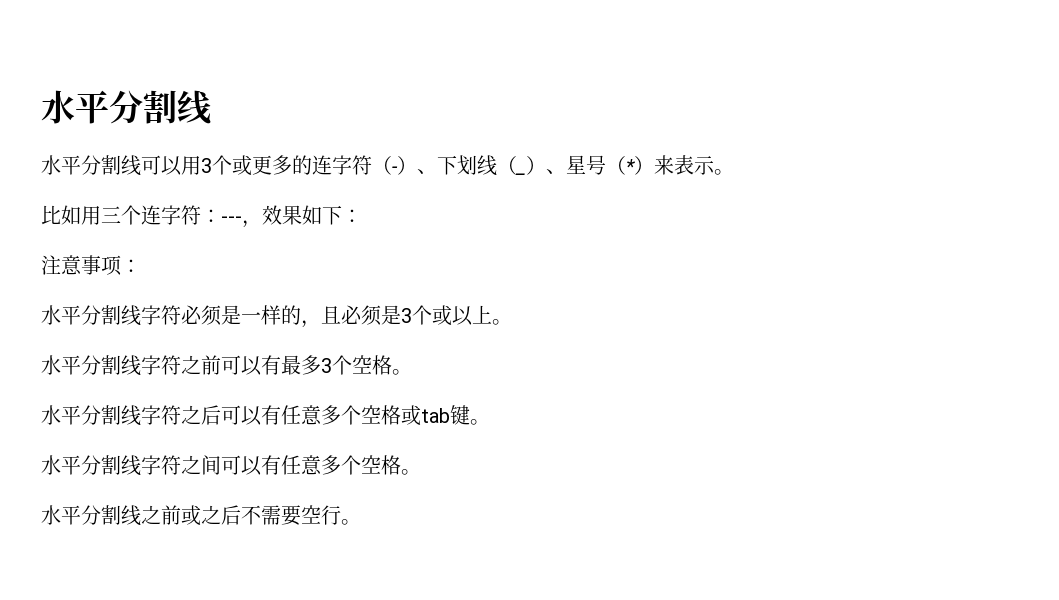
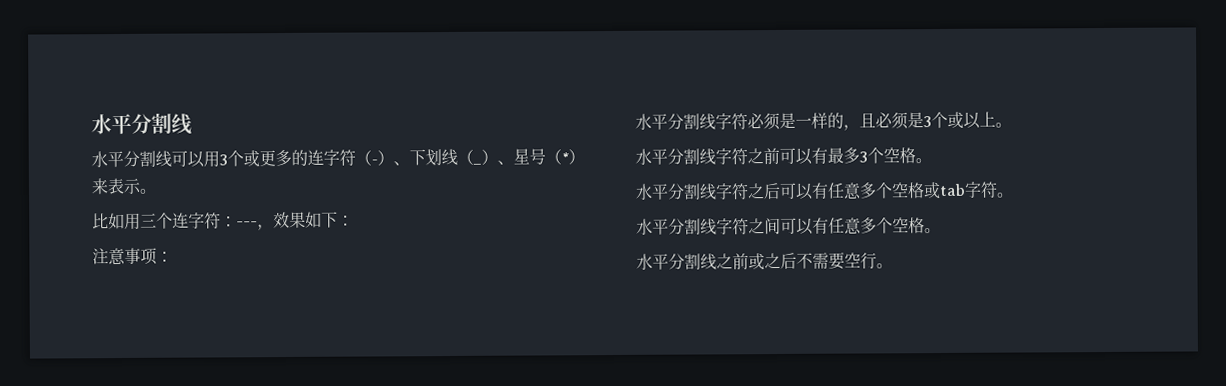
- 水平分割线字符之后可以有任意多个空格或tab键。
+ 水平分割线字符之后可以有任意多个空格或tab字符。

